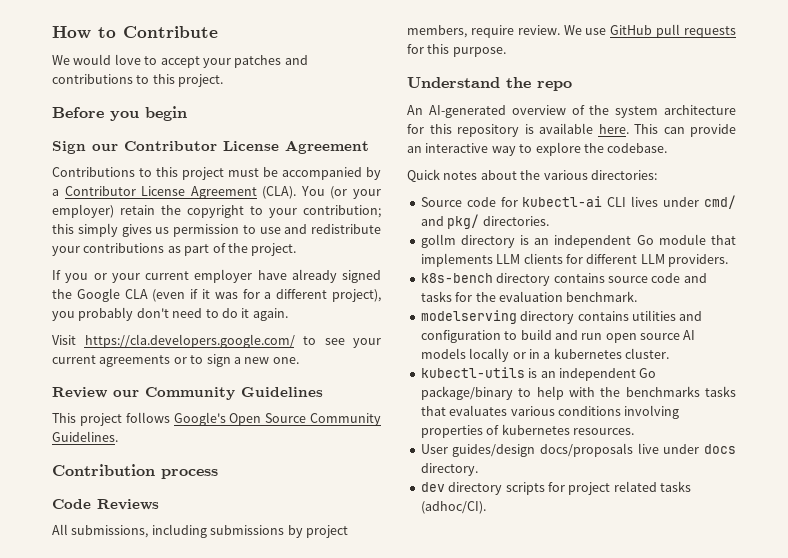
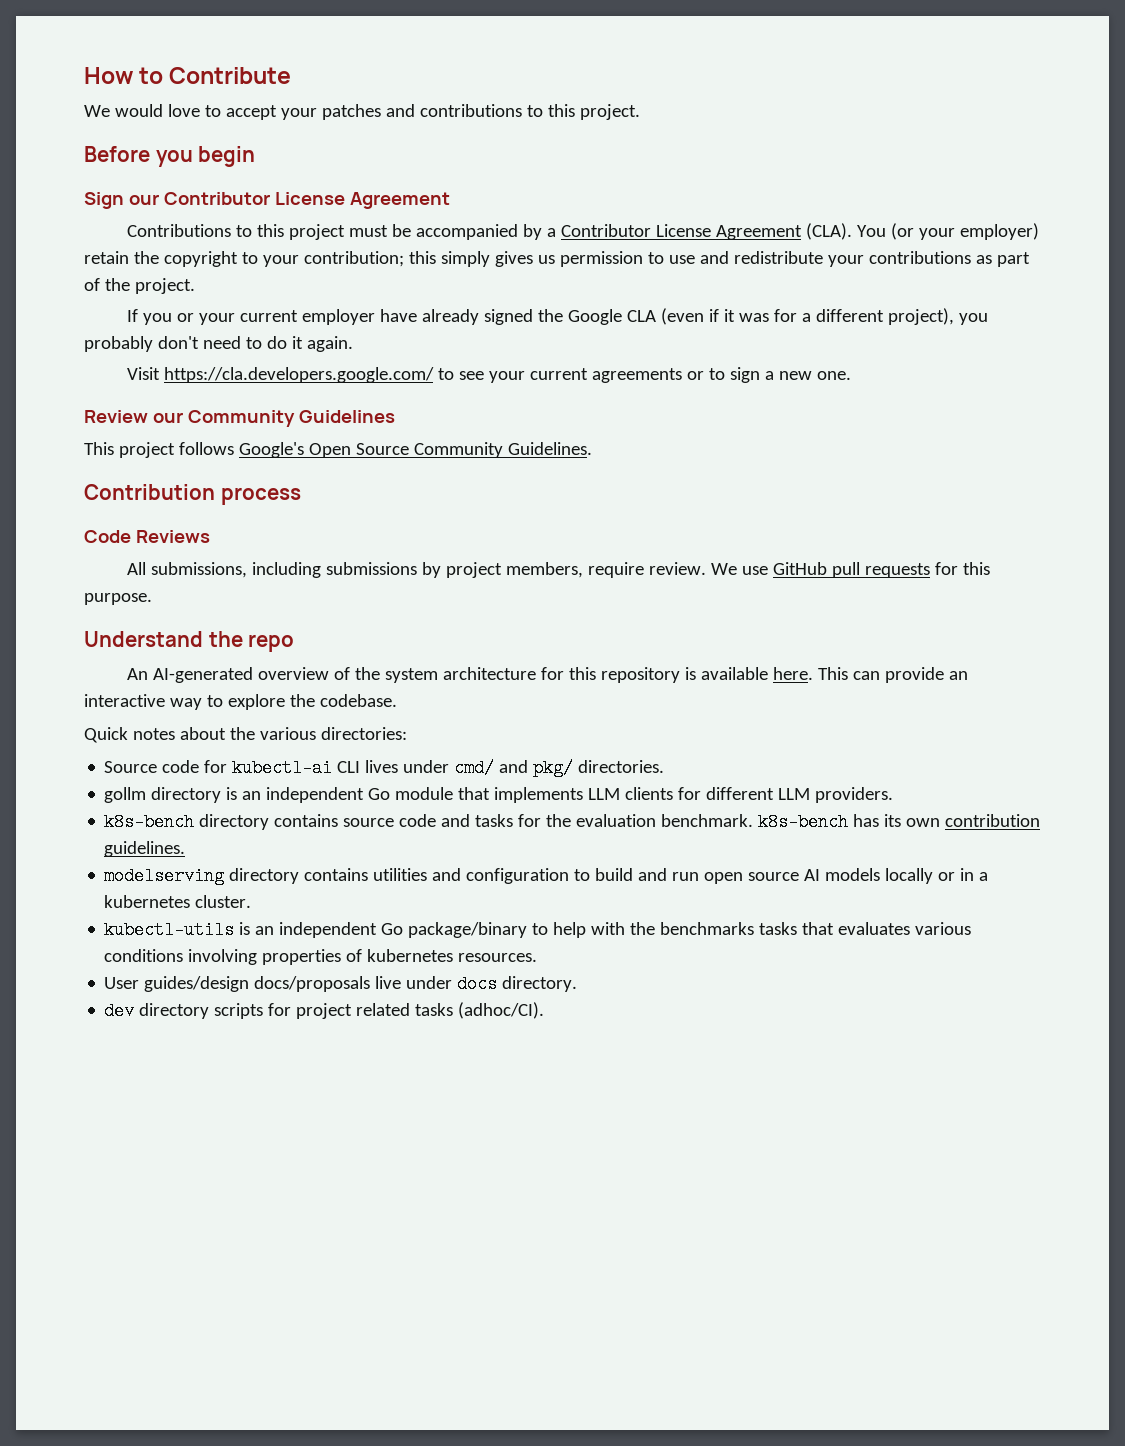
- k8s-bench directory contains source code and tasks for the evaluation benchmark.
+ k8s-bench directory contains source code and tasks for the evaluation benchmark. k8s-bench has its own contribution guidelines.

